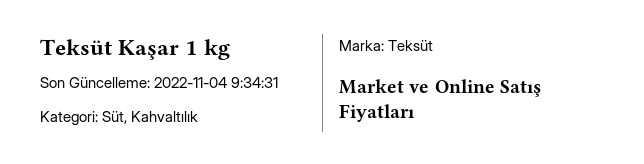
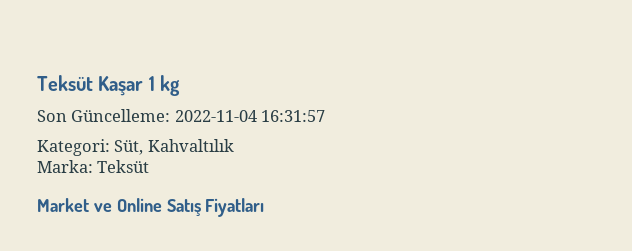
- Son Güncelleme: 2022-11-04 9:34:31
+ Son Güncelleme: 2022-11-04 16:31:57

